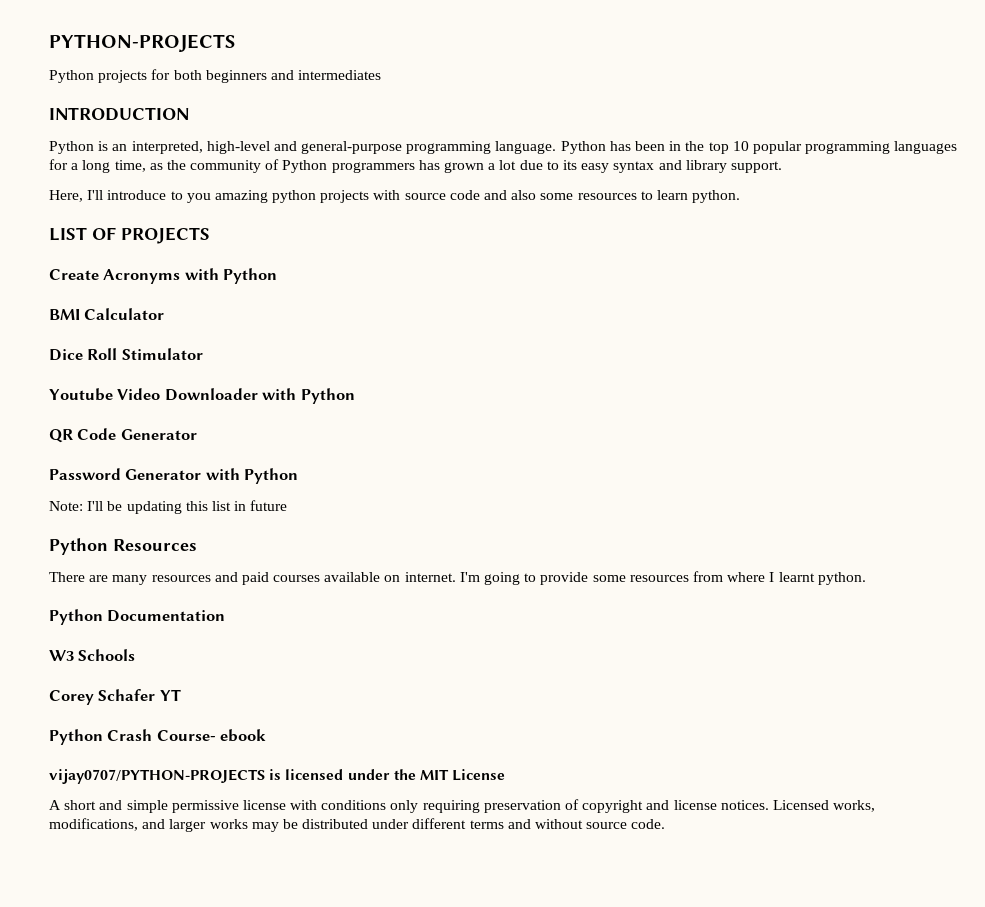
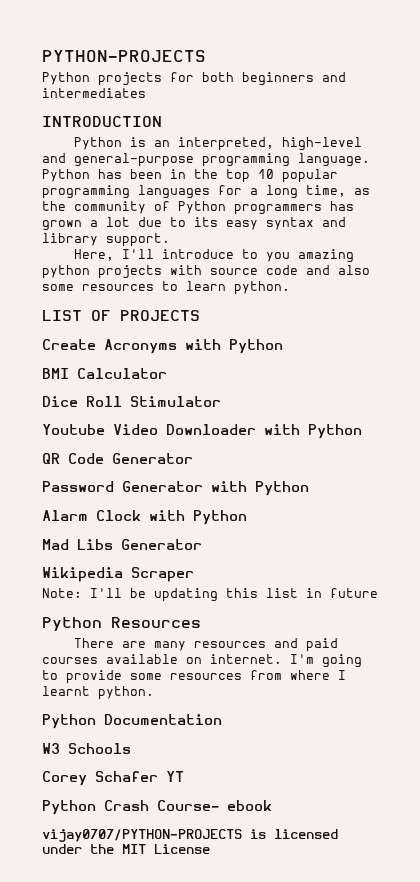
+ Alarm Clock with Python
+ Mad Libs Generator
+ Wikipedia Scraper
- A short and simple permissive license with conditions only requiring preservation of copyright and license notices. Licensed works, modifications, and larger works may be distributed under different terms and without source code.

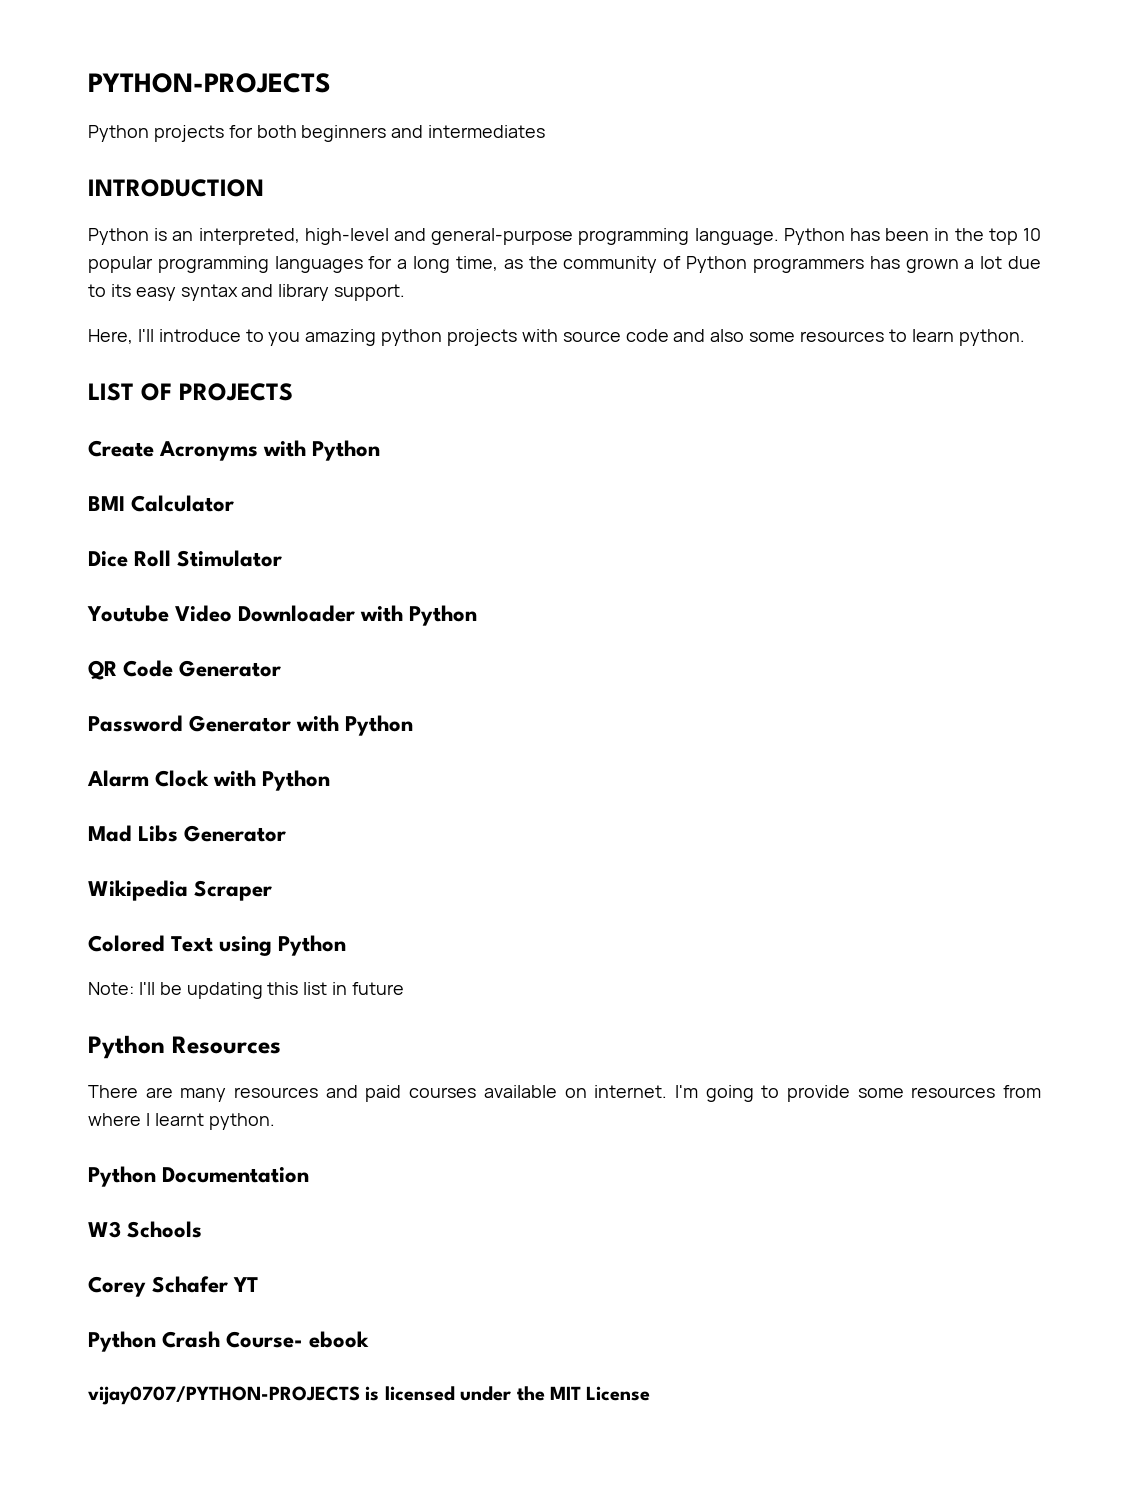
+ Colored Text using Python

